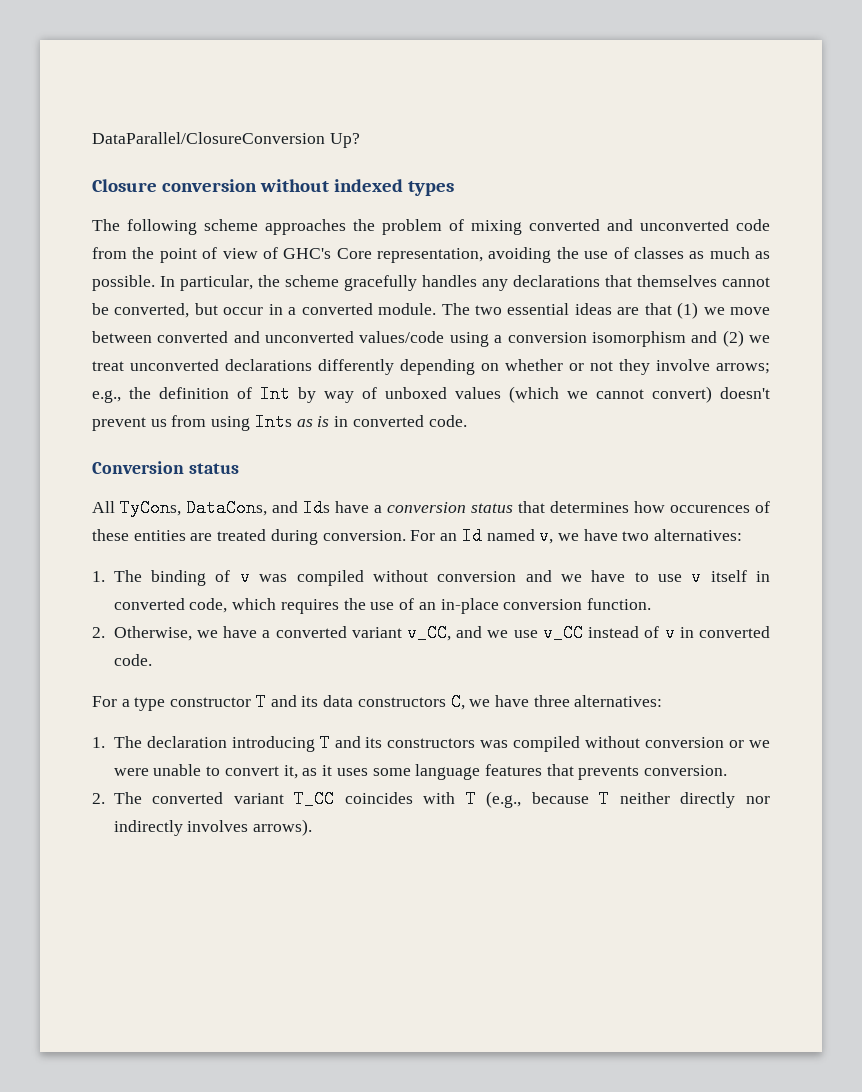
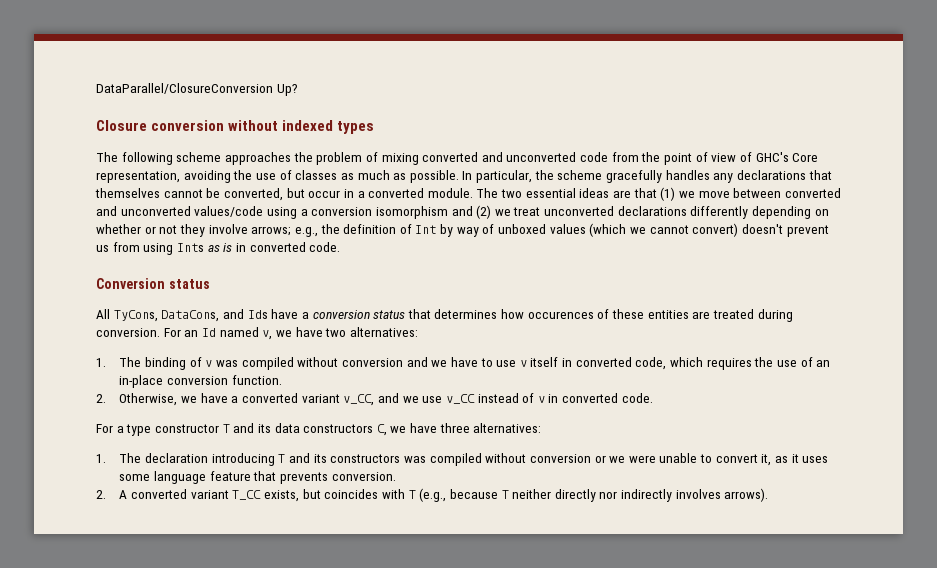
- 1. The declaration introducing T and its constructors was compiled without conversion or we were unable to convert it, as it uses some language features that prevents conversion.
+ 1. The declaration introducing T and its constructors was compiled without conversion or we were unable to convert it, as it uses some language feature that prevents conversion.
- 2. The converted variant T_CC coincides with T (e.g., because T neither directly nor indirectly involves arrows).
+ 2. A converted variant T_CC exists, but coincides with T (e.g., because T neither directly nor indirectly involves arrows).

